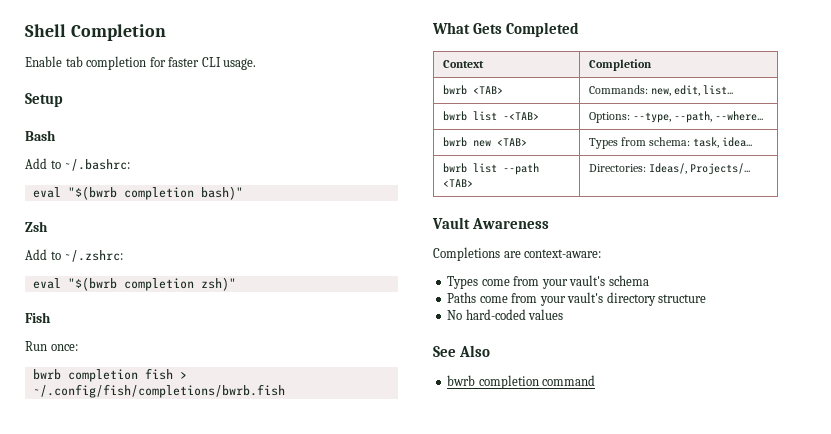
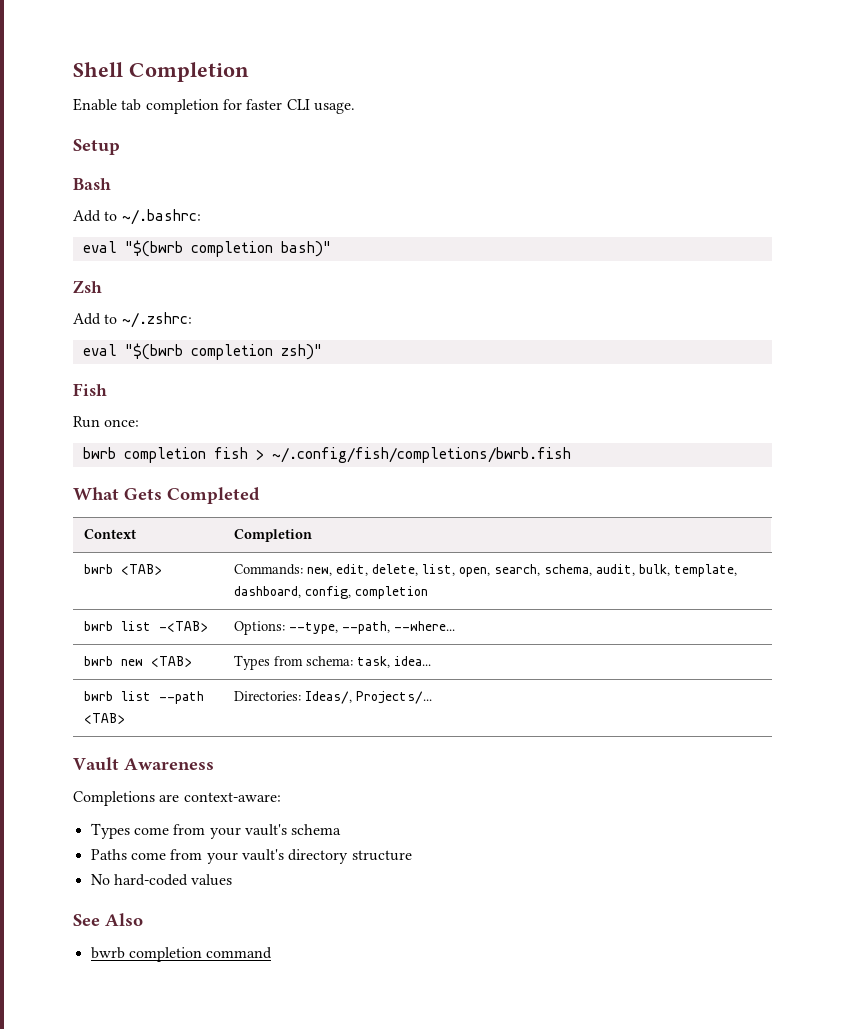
- bwrb <TAB> | Commands: new, edit, list...
+ bwrb <TAB> | Commands: new, edit, delete, list, open, search, schema, audit, bulk, template, dashboard, config, completion

